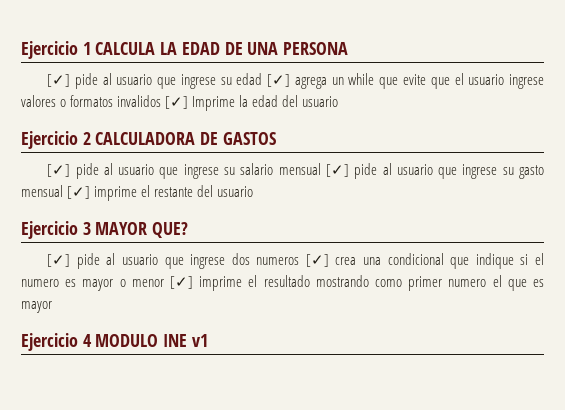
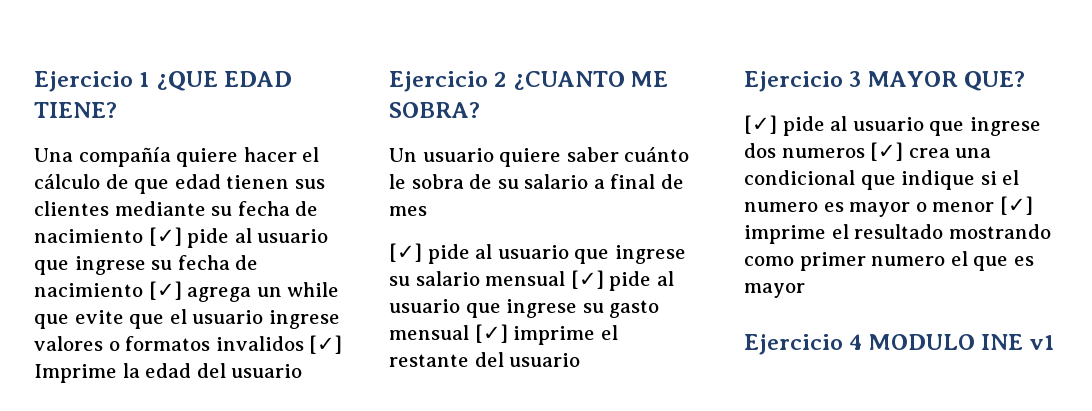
- Ejercicio 1 CALCULA LA EDAD DE UNA PERSONA
- [✓] pide al usuario que ingrese su edad [✓] agrega un while que evite que el usuario ingrese valores o formatos invalidos [✓] Imprime la edad del usuario
+ Ejercicio 1 ¿QUE EDAD TIENE?
+ Una compañía quiere hacer el cálculo de que edad tienen sus clientes mediante su fecha de nacimiento [✓] pide al usuario que ingrese su fecha de nacimiento [✓] agrega un while que evite que el usuario ingrese valores o formatos invalidos [✓] Imprime la edad del usuario
- Ejercicio 2 CALCULADORA DE GASTOS
+ Ejercicio 2 ¿CUANTO ME SOBRA?
+ Un usuario quiere saber cuánto le sobra de su salario a final de mes

